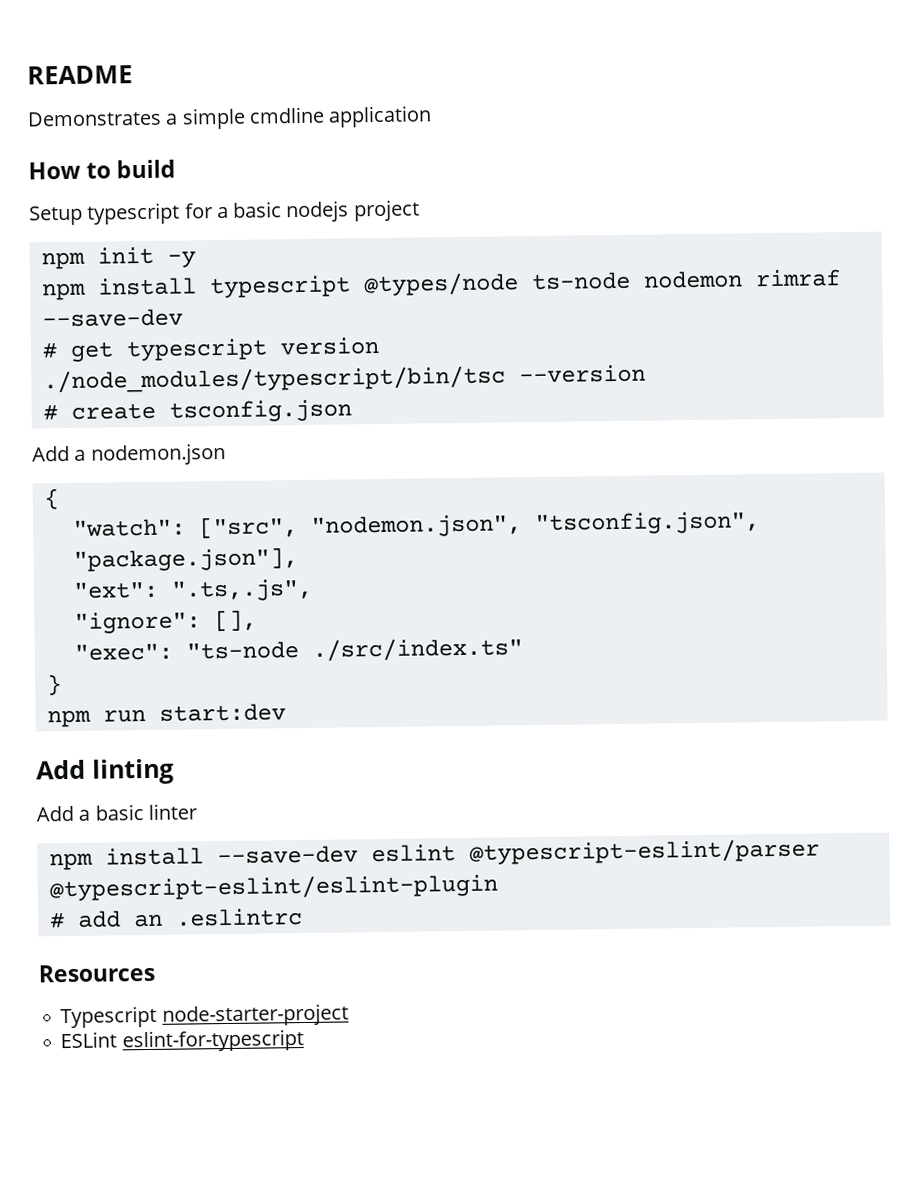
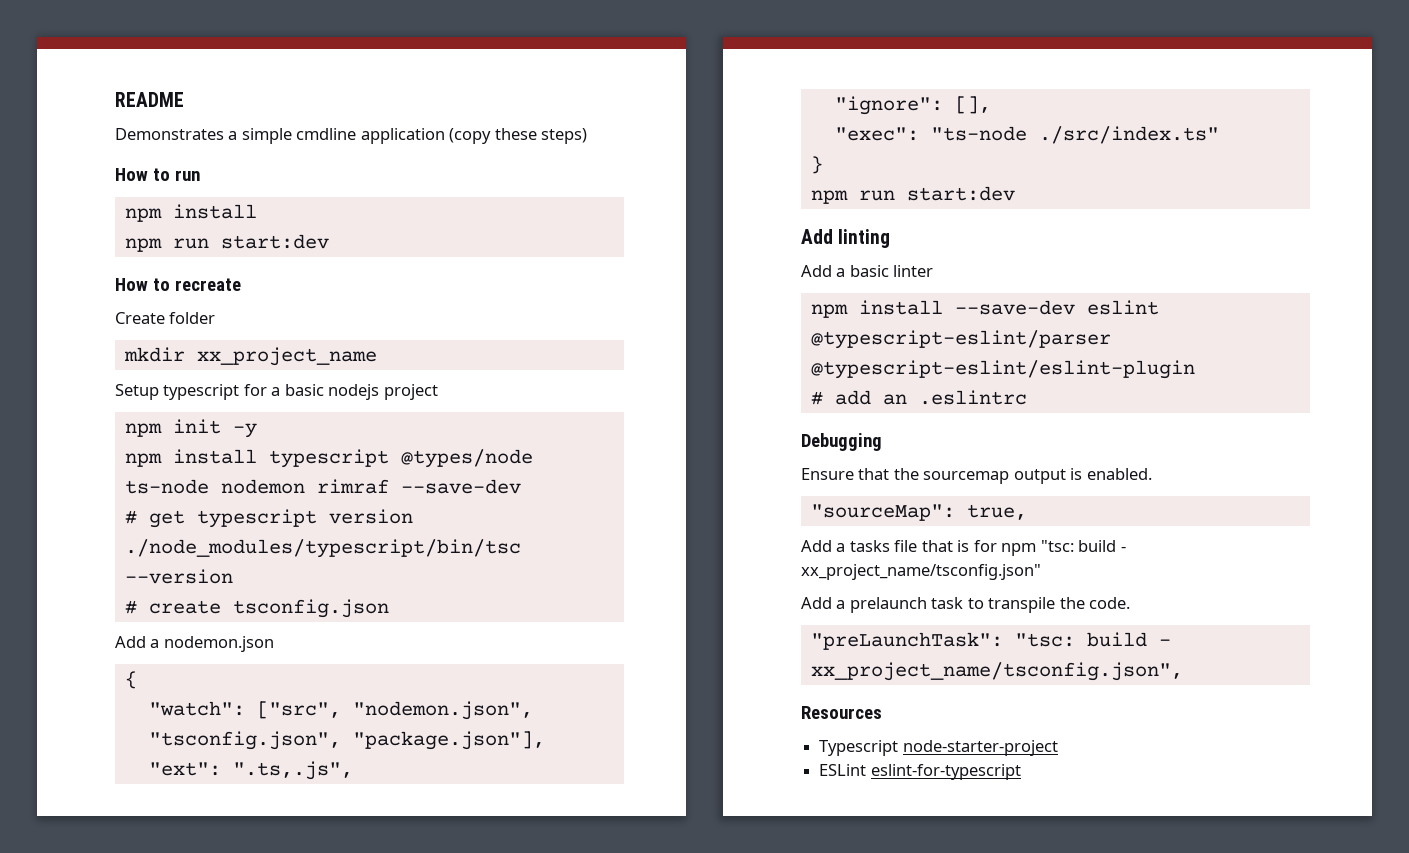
- Demonstrates a simple cmdline application
- How to build
+ Demonstrates a simple cmdline application (copy these steps)
+ How to run
+ npm install
+ npm run start:dev
+ How to recreate
+ Create folder
+ mkdir xx_project_name
+ Debugging
+ Ensure that the sourcemap output is enabled.
+ "sourceMap": true,
+ Add a tasks file that is for npm "tsc: build - xx_project_name/tsconfig.json"
+ Add a prelaunch task to transpile the code.
+ "preLaunchTask": "tsc: build - xx_project_name/tsconfig.json",

